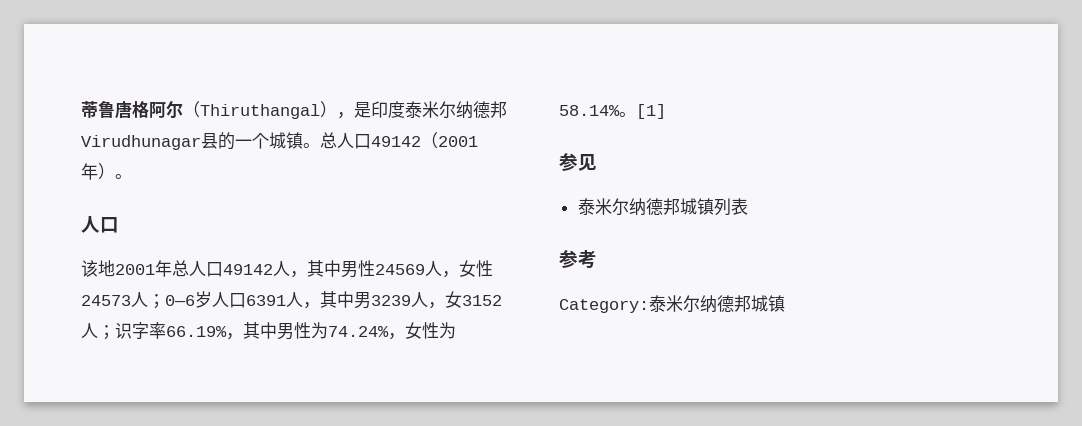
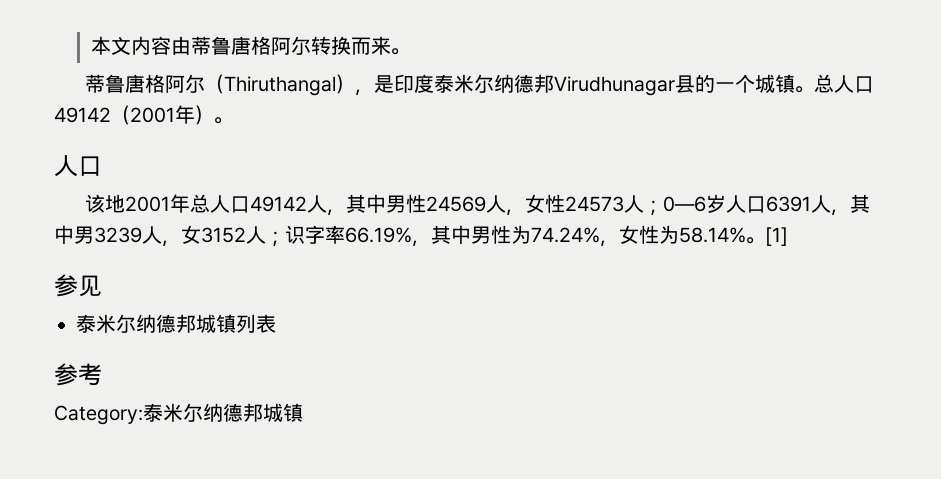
+ 本文内容由蒂鲁唐格阿尔转换而来。

